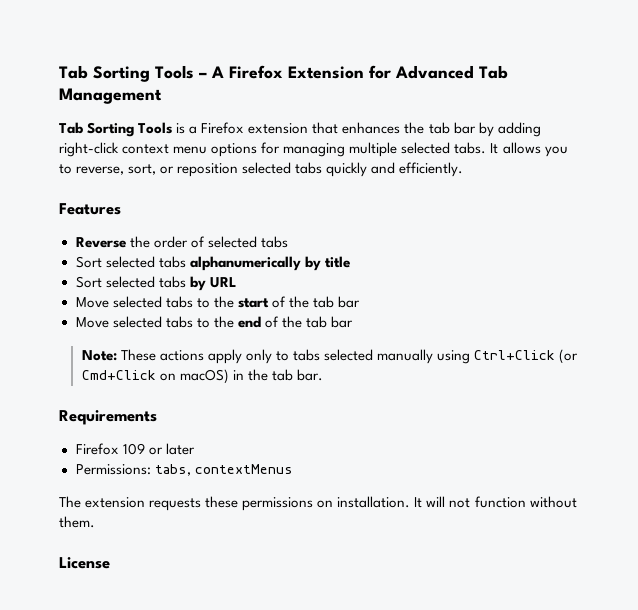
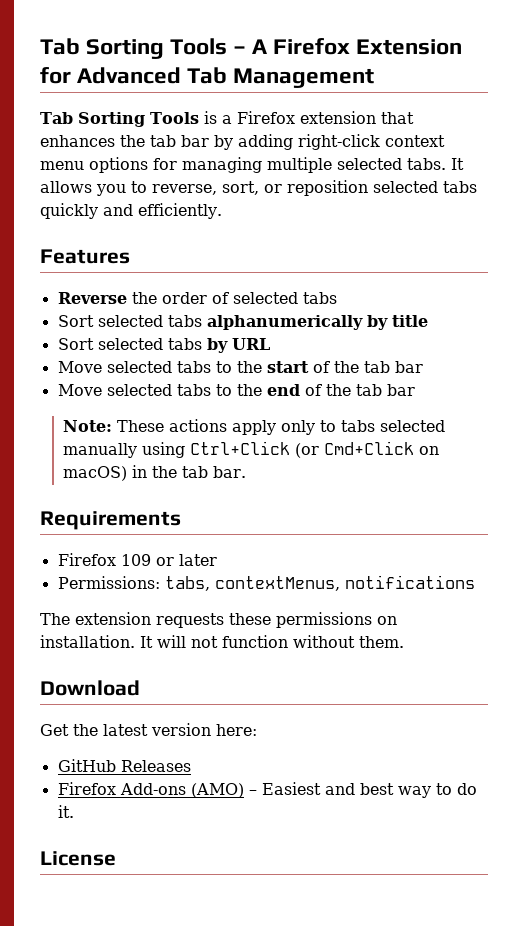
- Permissions: tabs, contextMenus
+ Permissions: tabs, contextMenus, notifications
+ Download
+ Get the latest version here:
+ GitHub Releases
+ Firefox Add-ons (AMO) – Easiest and best way to do it.

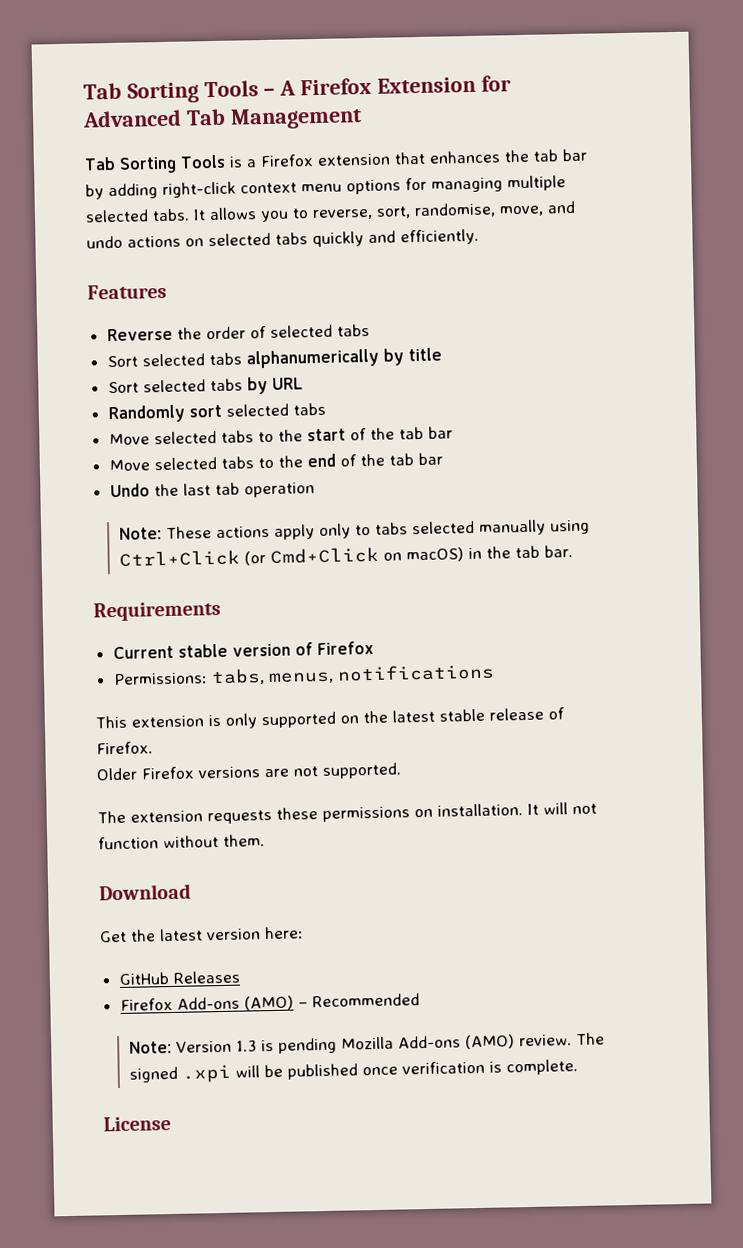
- It allows you to reverse, sort, or reposition selected tabs quickly and efficiently.
+ It allows you to reverse, sort, randomise, move, and undo actions on selected tabs quickly and efficiently.
+ Randomly sort selected tabs
+ Undo the last tab operation
- Firefox 109 or later
+ Current stable version of Firefox
- Permissions: tabs, contextMenus, notifications
+ Permissions: tabs, menus, notifications
+ This extension is only supported on the latest stable release of Firefox.
+ Older Firefox versions are not supported.
- Firefox Add-ons (AMO) – Easiest and best way to do it.
+ Firefox Add-ons (AMO) – Recommended
+ Note: Version 1.3 is pending Mozilla Add-ons (AMO) review. The signed .xpi will be published once verification is complete.

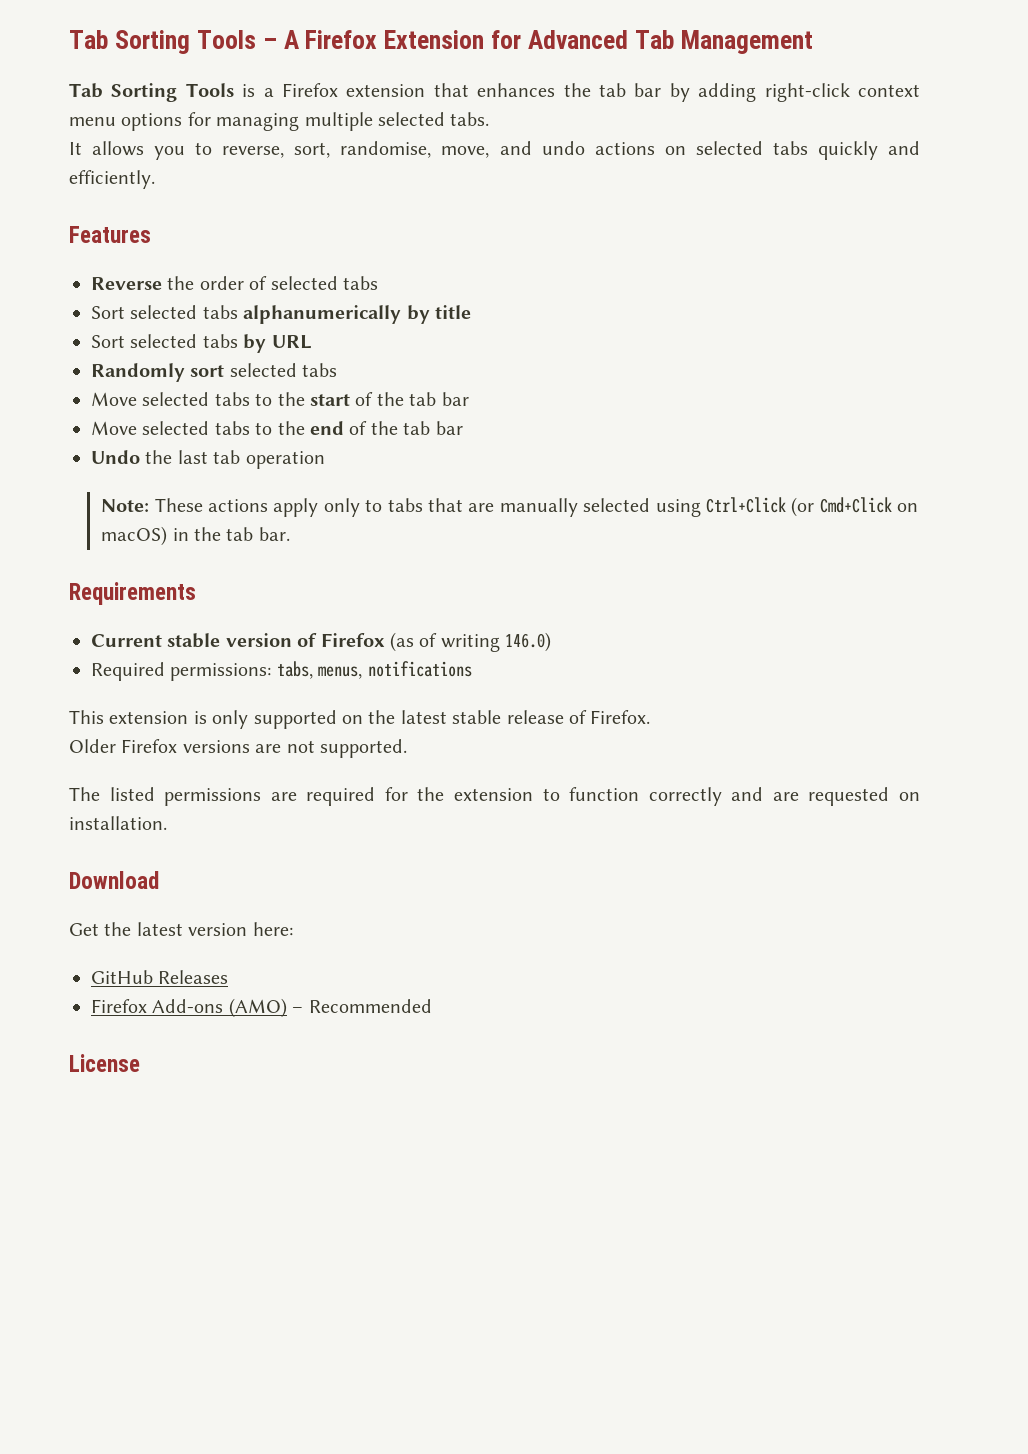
- Tab Sorting Tools is a Firefox extension that enhances the tab bar by adding right-click context menu options for managing multiple selected tabs. It allows you to reverse, sort, randomise, move, and undo actions on selected tabs quickly and efficiently.
+ Tab Sorting Tools is a Firefox extension that enhances the tab bar by adding right-click context menu options for managing multiple selected tabs.
+ It allows you to reverse, sort, randomise, move, and undo actions on selected tabs quickly and efficiently.
- Note: These actions apply only to tabs selected manually using Ctrl+Click (or Cmd+Click on macOS) in the tab bar.
+ Note: These actions apply only to tabs that are manually selected using Ctrl+Click (or Cmd+Click on macOS) in the tab bar.
- Current stable version of Firefox
- Permissions: tabs, menus, notifications
+ Current stable version of Firefox (as of writing 146.0)
+ Required permissions: tabs, menus, notifications
- The extension requests these permissions on installation. It will not function without them.
+ The listed permissions are required for the extension to function correctly and are requested on installation.
- Note: Version 1.3 is pending Mozilla Add-ons (AMO) review. The signed .xpi will be published once verification is complete.

